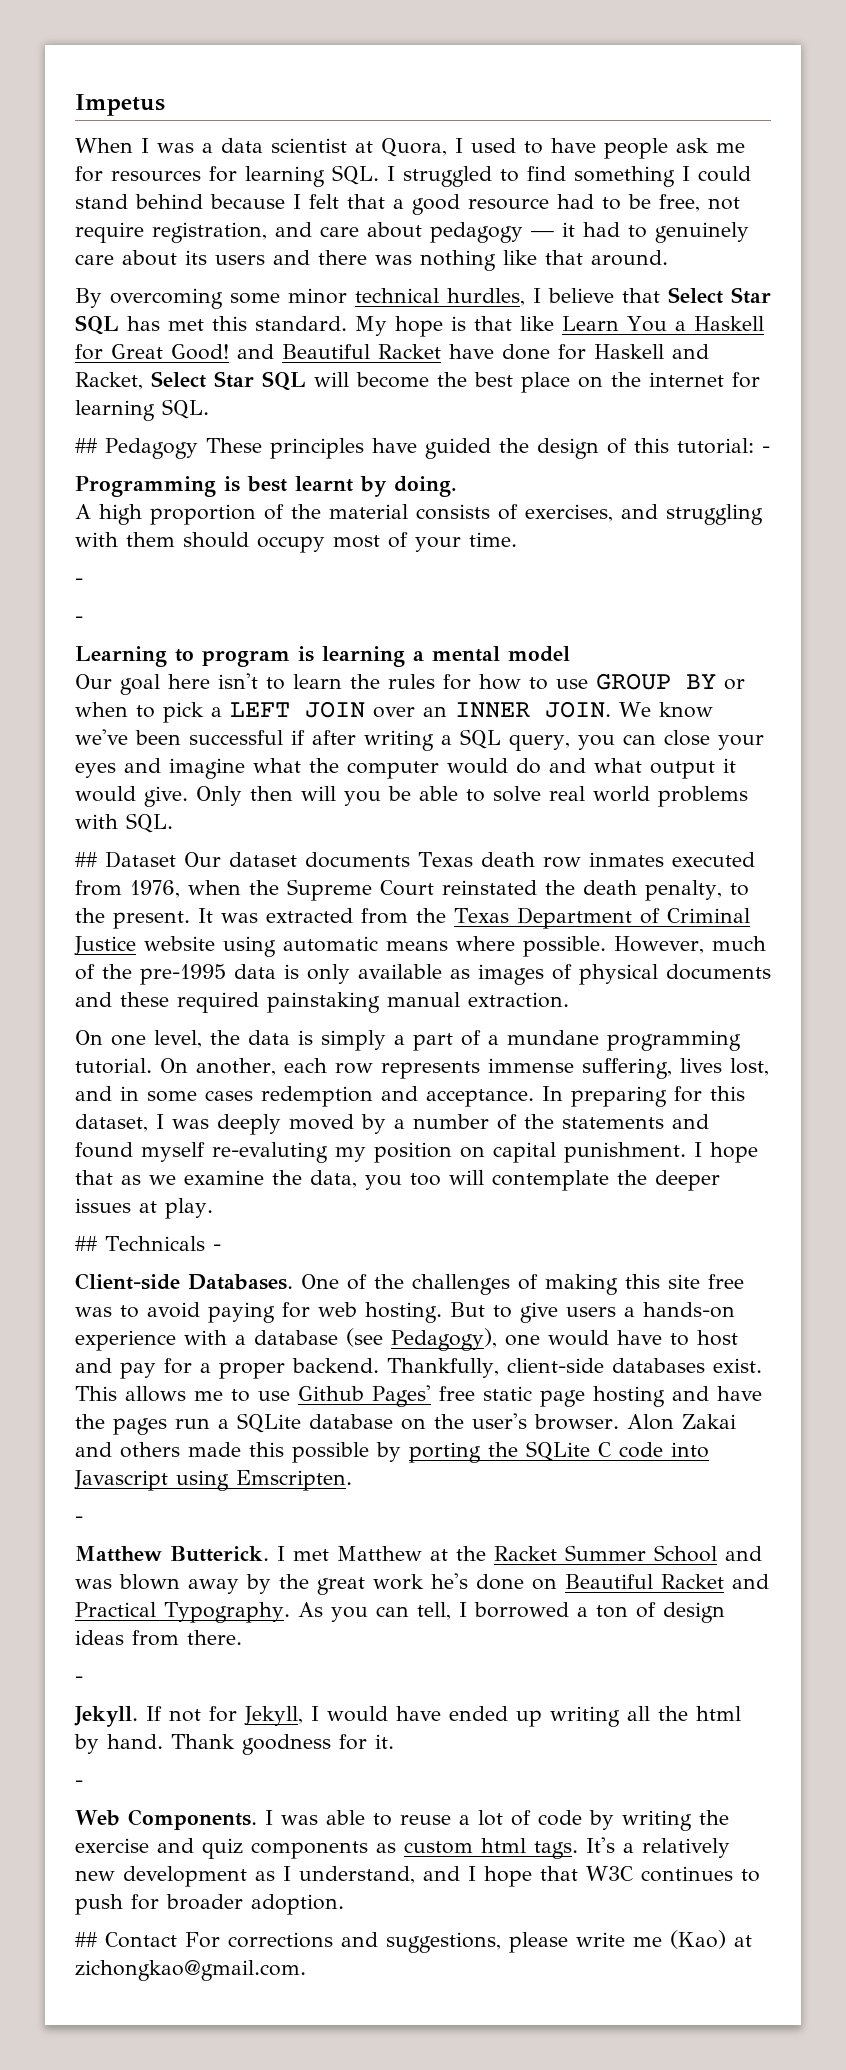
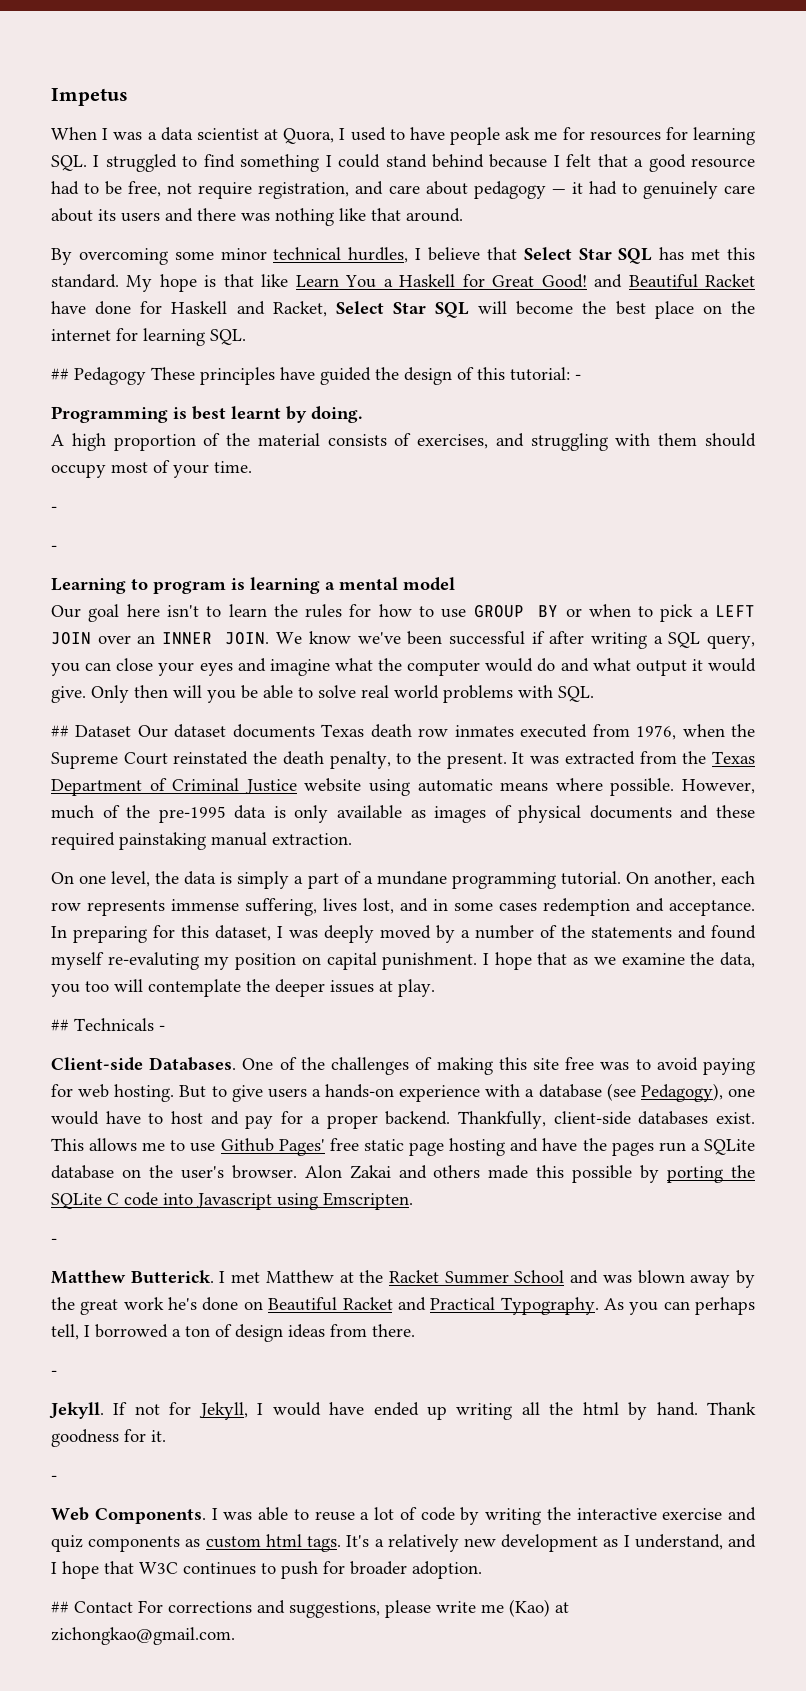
- As you can tell, I borrowed a ton of design ideas from there.
+ As you can perhaps tell, I borrowed a ton of design ideas from there.
- I was able to reuse a lot of code by writing the exercise and quiz components as custom html tags.
+ I was able to reuse a lot of code by writing the interactive exercise and quiz components as custom html tags.

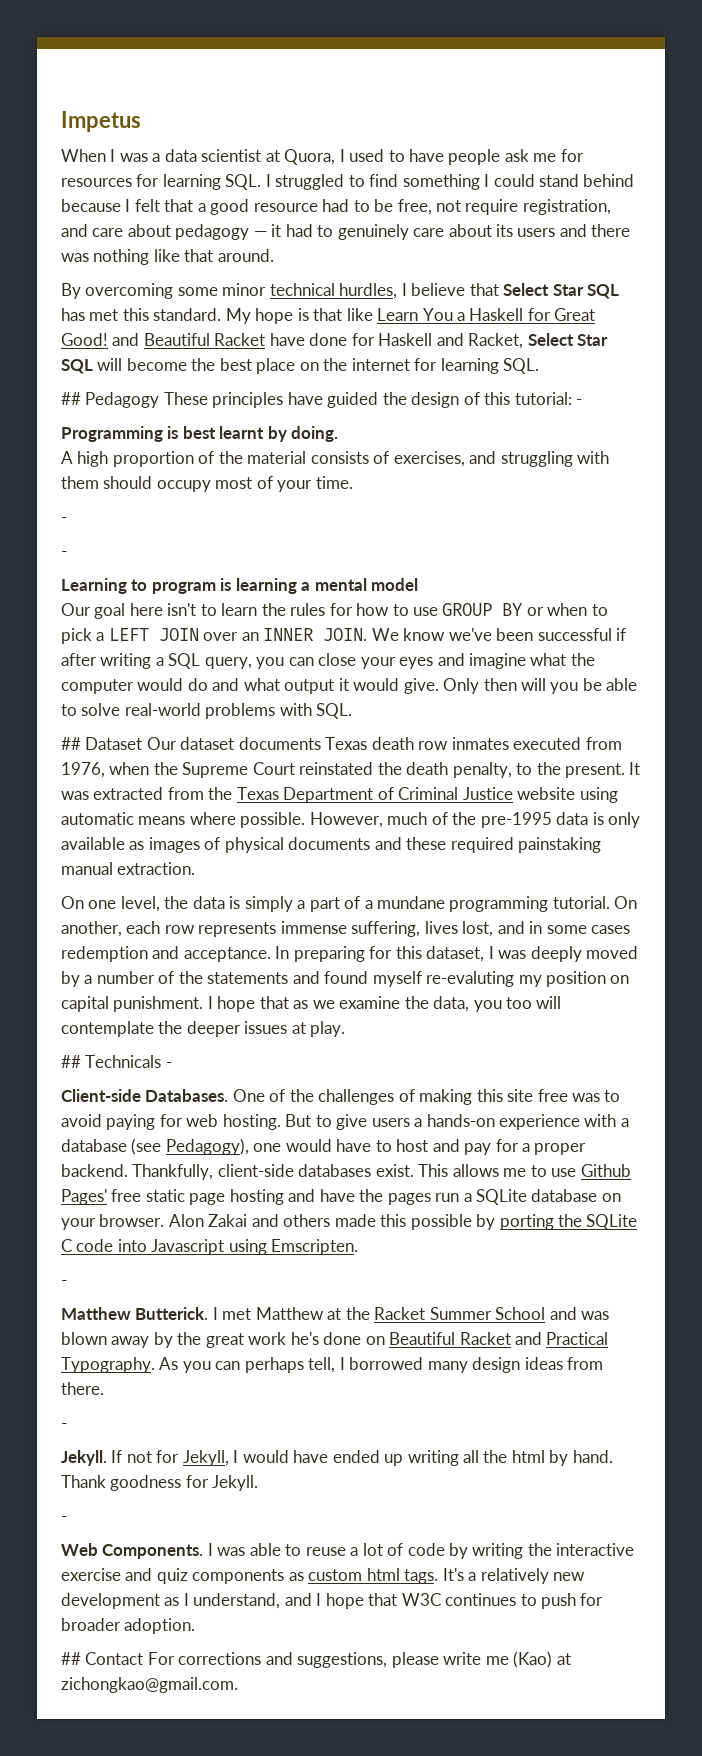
- Only then will you be able to solve real world problems with SQL.
+ Only then will you be able to solve real-world problems with SQL.
- This allows me to use Github Pages' free static page hosting and have the pages run a SQLite database on the user's browser.
+ This allows me to use Github Pages' free static page hosting and have the pages run a SQLite database on your browser.
- As you can perhaps tell, I borrowed a ton of design ideas from there.
+ As you can perhaps tell, I borrowed many design ideas from there.
- Thank goodness for it.
+ Thank goodness for Jekyll.

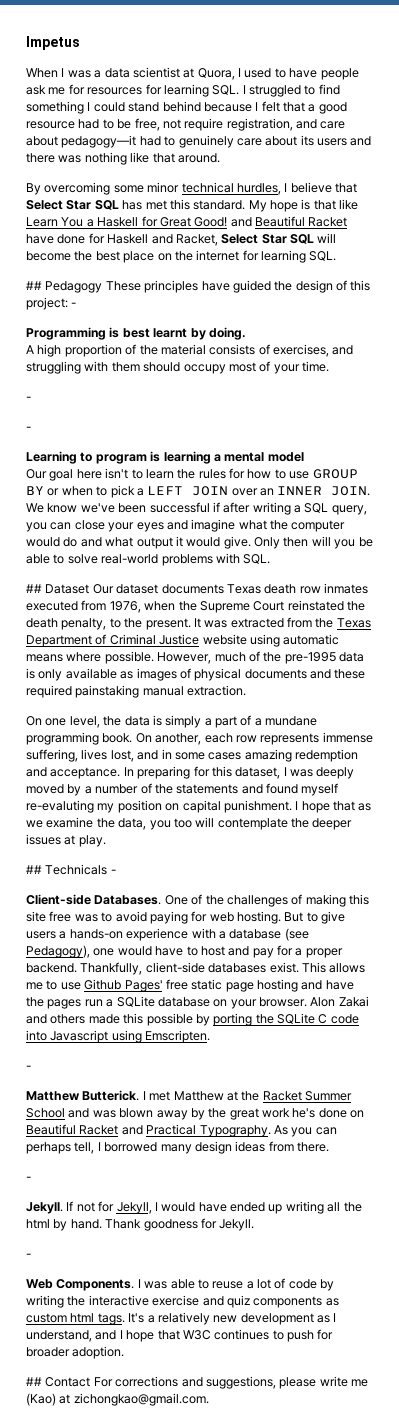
- When I was a data scientist at Quora, I used to have people ask me for resources for learning SQL. I struggled to find something I could stand behind because I felt that a good resource had to be free, not require registration, and care about pedagogy — it had to genuinely care about its users and there was nothing like that around.
+ When I was a data scientist at Quora, I used to have people ask me for resources for learning SQL. I struggled to find something I could stand behind because I felt that a good resource had to be free, not require registration, and care about pedagogy—it had to genuinely care about its users and there was nothing like that around.
- ## Pedagogy These principles have guided the design of this tutorial: -
+ ## Pedagogy These principles have guided the design of this project: -
- On one level, the data is simply a part of a mundane programming tutorial.
+ On one level, the data is simply a part of a mundane programming book.
- On another, each row represents immense suffering, lives lost, and in some cases redemption and acceptance.
+ On another, each row represents immense suffering, lives lost, and in some cases amazing redemption and acceptance.

